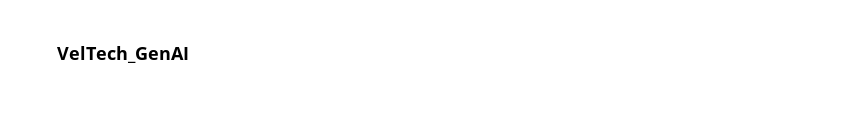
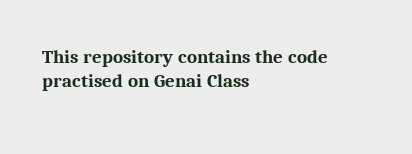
- VelTech_GenAI
+ This repository contains the code practised on Genai Class

